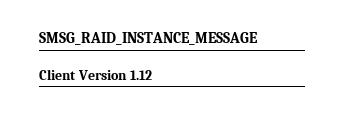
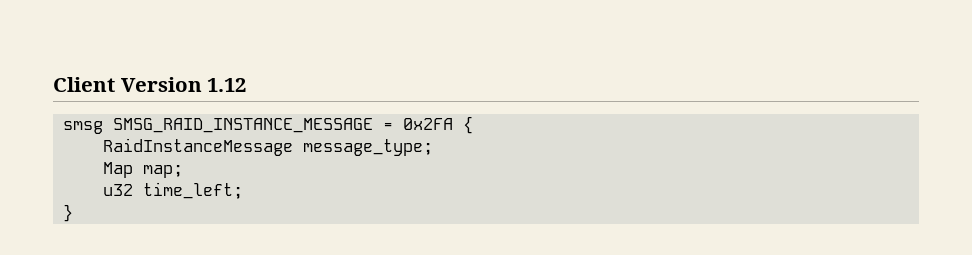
- SMSG_RAID_INSTANCE_MESSAGE
+ smsg SMSG_RAID_INSTANCE_MESSAGE = 0x2FA {
+ RaidInstanceMessage message_type;
+ Map map;
+ u32 time_left;
+ }

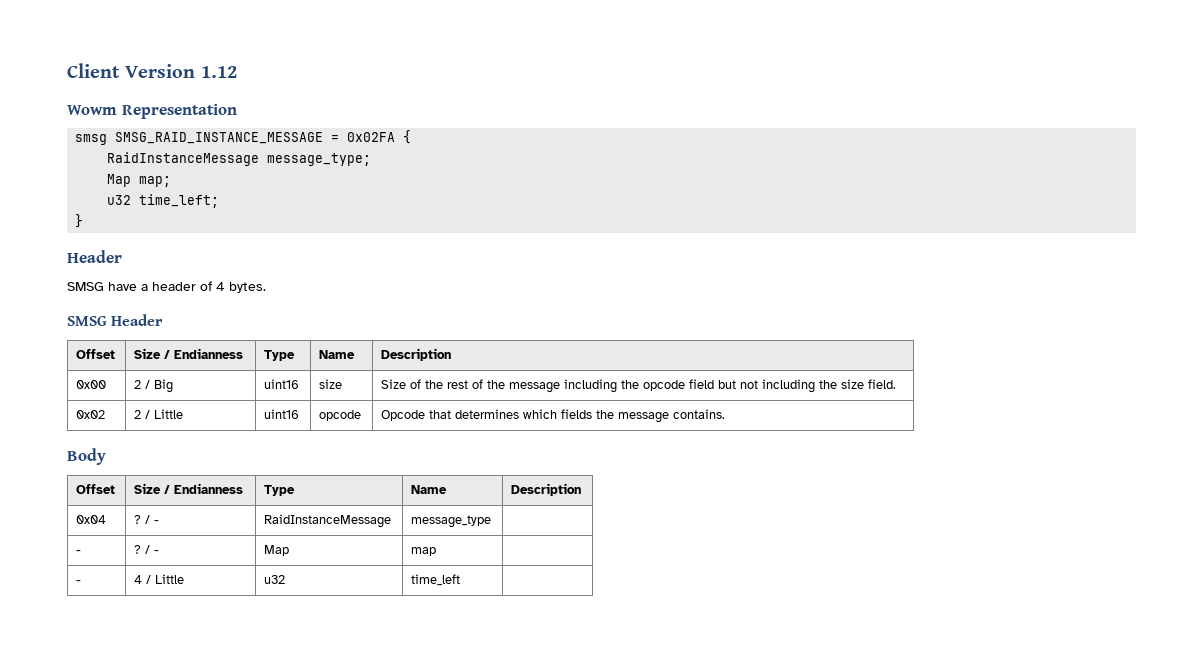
+ Wowm Representation
- smsg SMSG_RAID_INSTANCE_MESSAGE = 0x2FA {
+ smsg SMSG_RAID_INSTANCE_MESSAGE = 0x02FA {
  }
+ Header
+ SMSG have a header of 4 bytes.
+ SMSG Header
+ Offset | Size / Endianness | Type | Name | Description
+ 0x00 | 2 / Big | uint16 | size | Size of the rest of the message including the opcode field but not including the size field.
+ 0x02 | 2 / Little | uint16 | opcode | Opcode that determines which fields the message contains.
+ Body
+ Offset | Size / Endianness | Type | Name | Description
+ 0x04 | ? / - | RaidInstanceMessage | message_type |
+ - | ? / - | Map | map |
+ - | 4 / Little | u32 | time_left |

